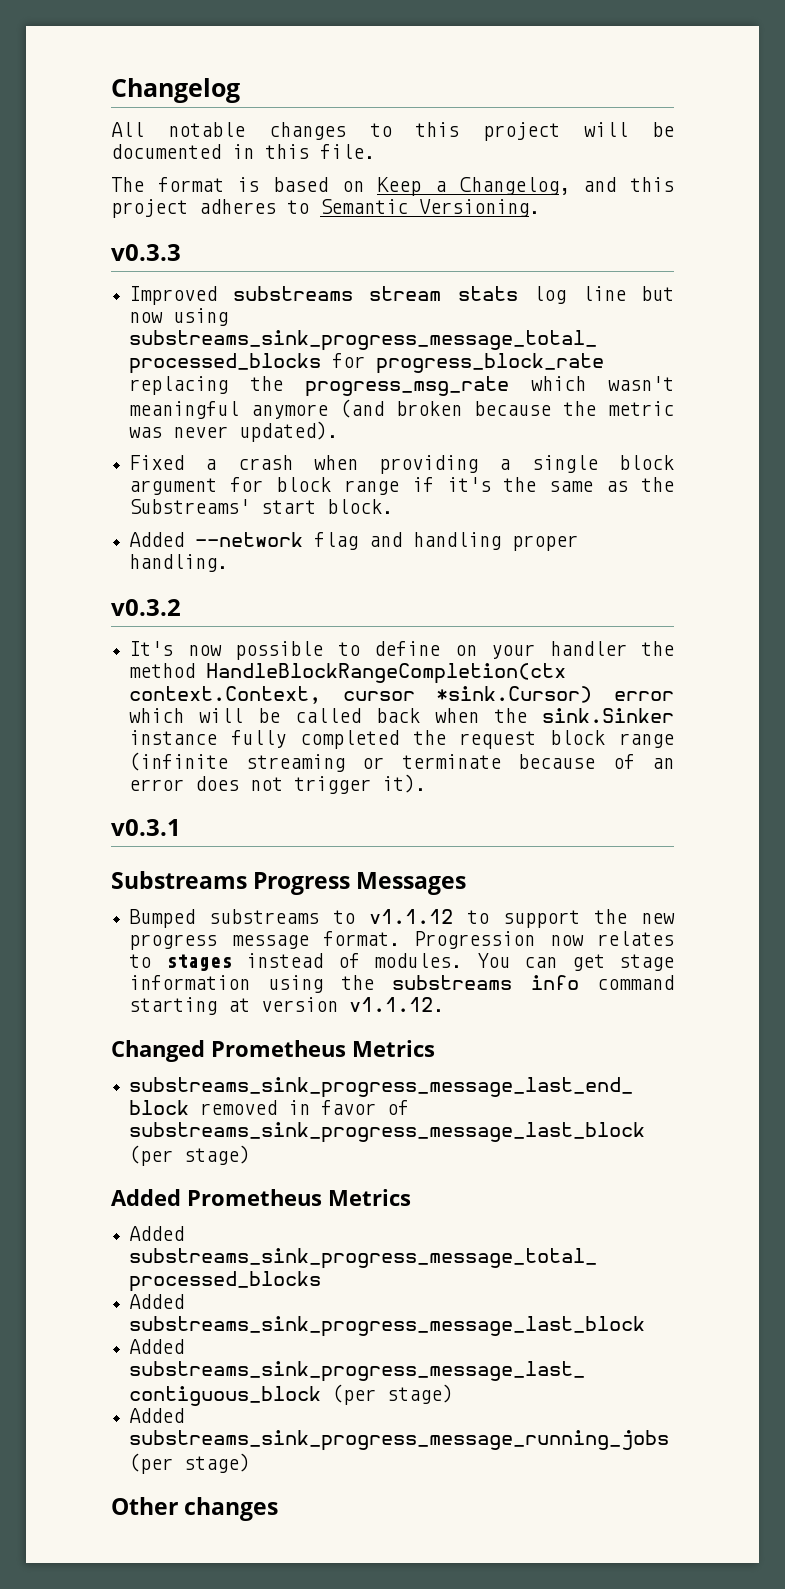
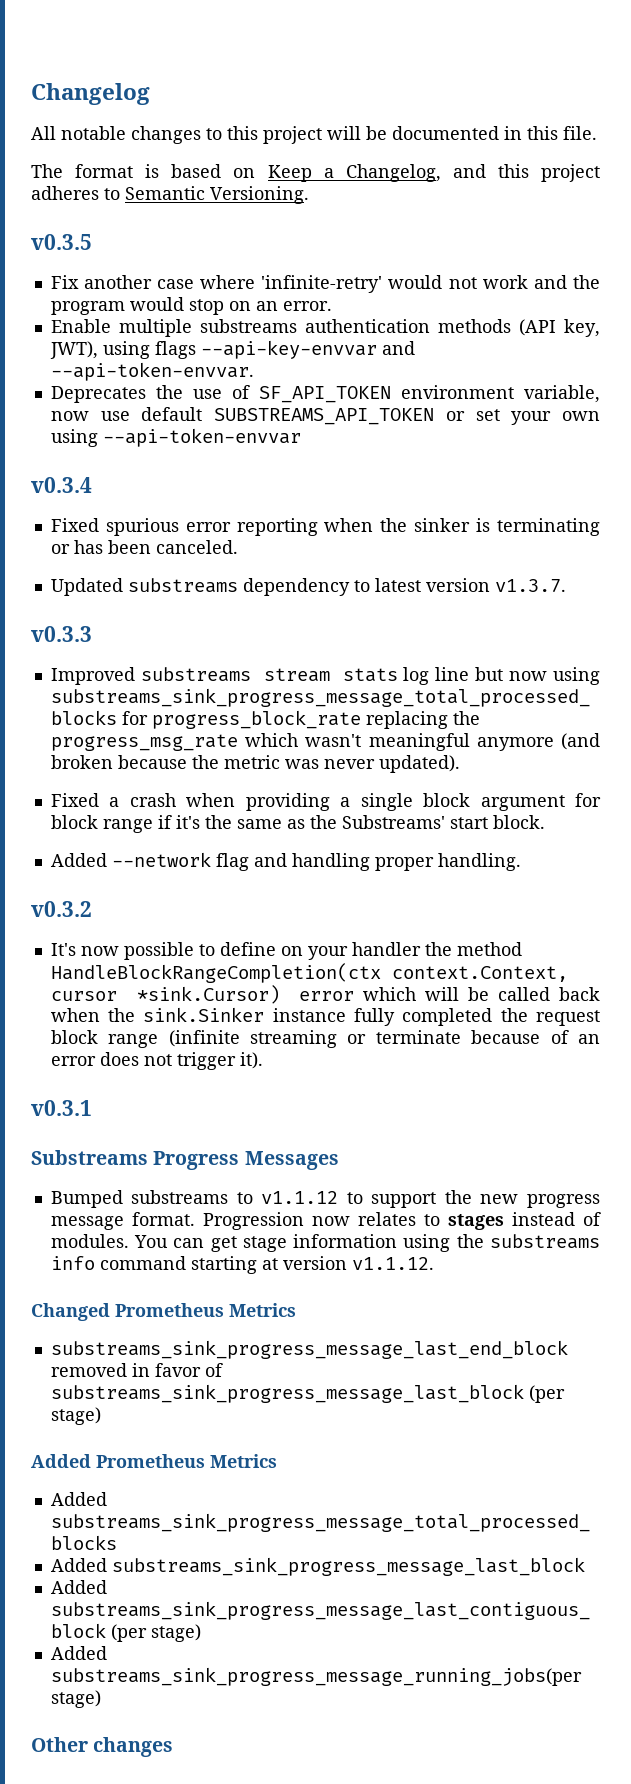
+ v0.3.5
+ Fix another case where 'infinite-retry' would not work and the program would stop on an error.
+ Enable multiple substreams authentication methods (API key, JWT), using flags --api-key-envvar and --api-token-envvar.
+ Deprecates the use of SF_API_TOKEN environment variable, now use default SUBSTREAMS_API_TOKEN or set your own using --api-token-envvar
+ v0.3.4
+ Fixed spurious error reporting when the sinker is terminating or has been canceled.
+ Updated substreams dependency to latest version v1.3.7.

